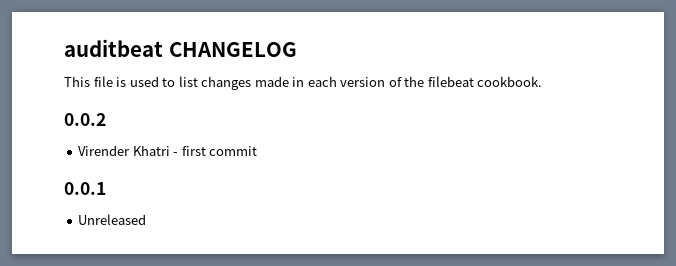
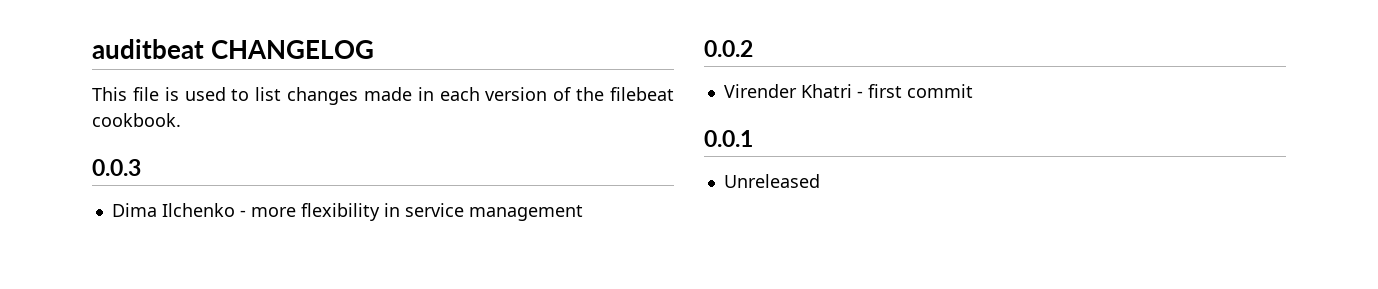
+ 0.0.3
+ Dima Ilchenko - more flexibility in service management

